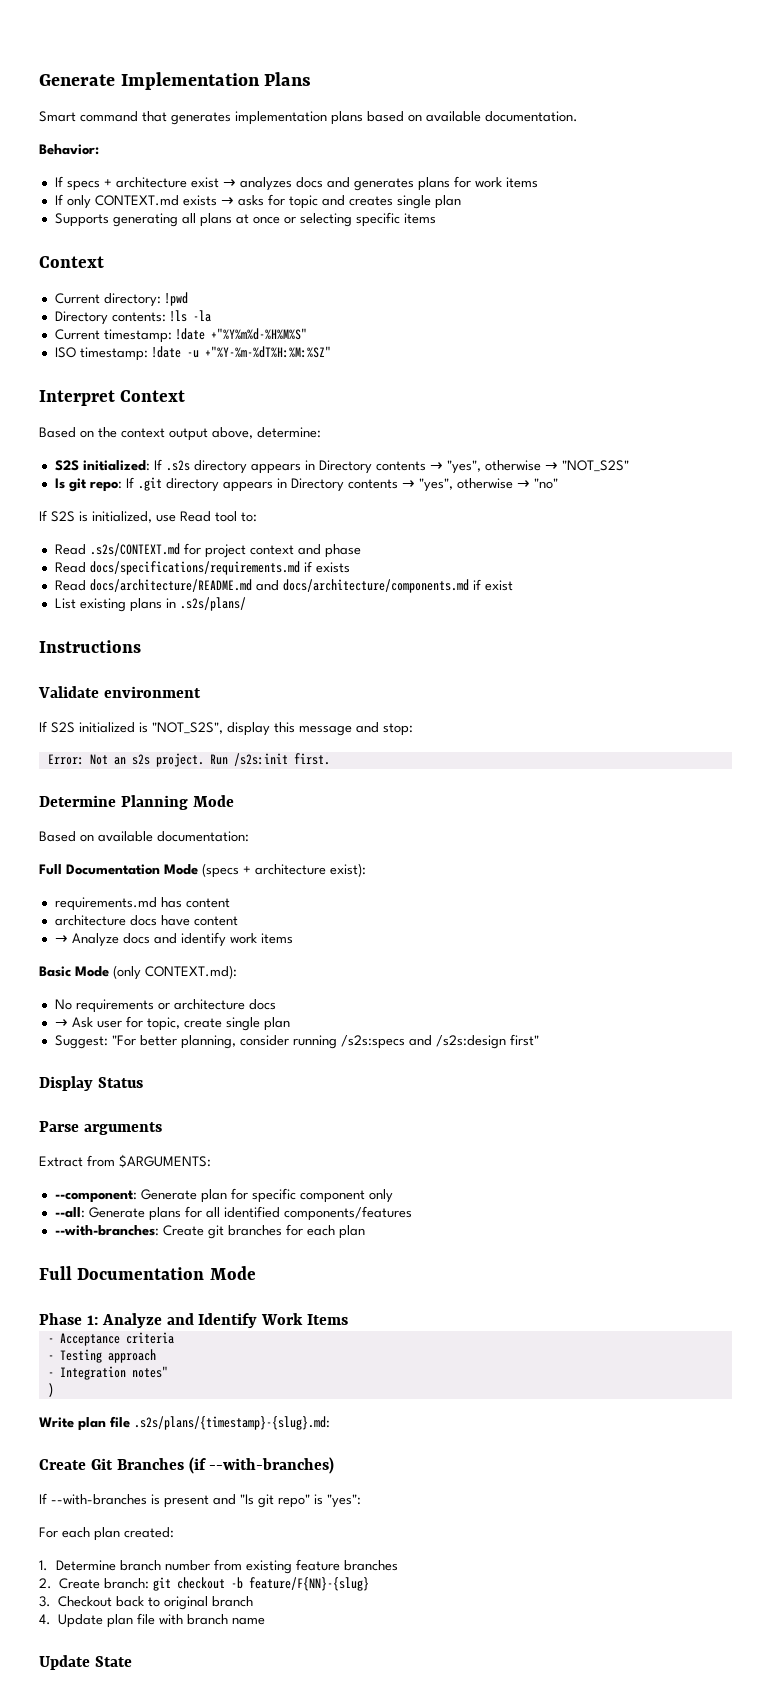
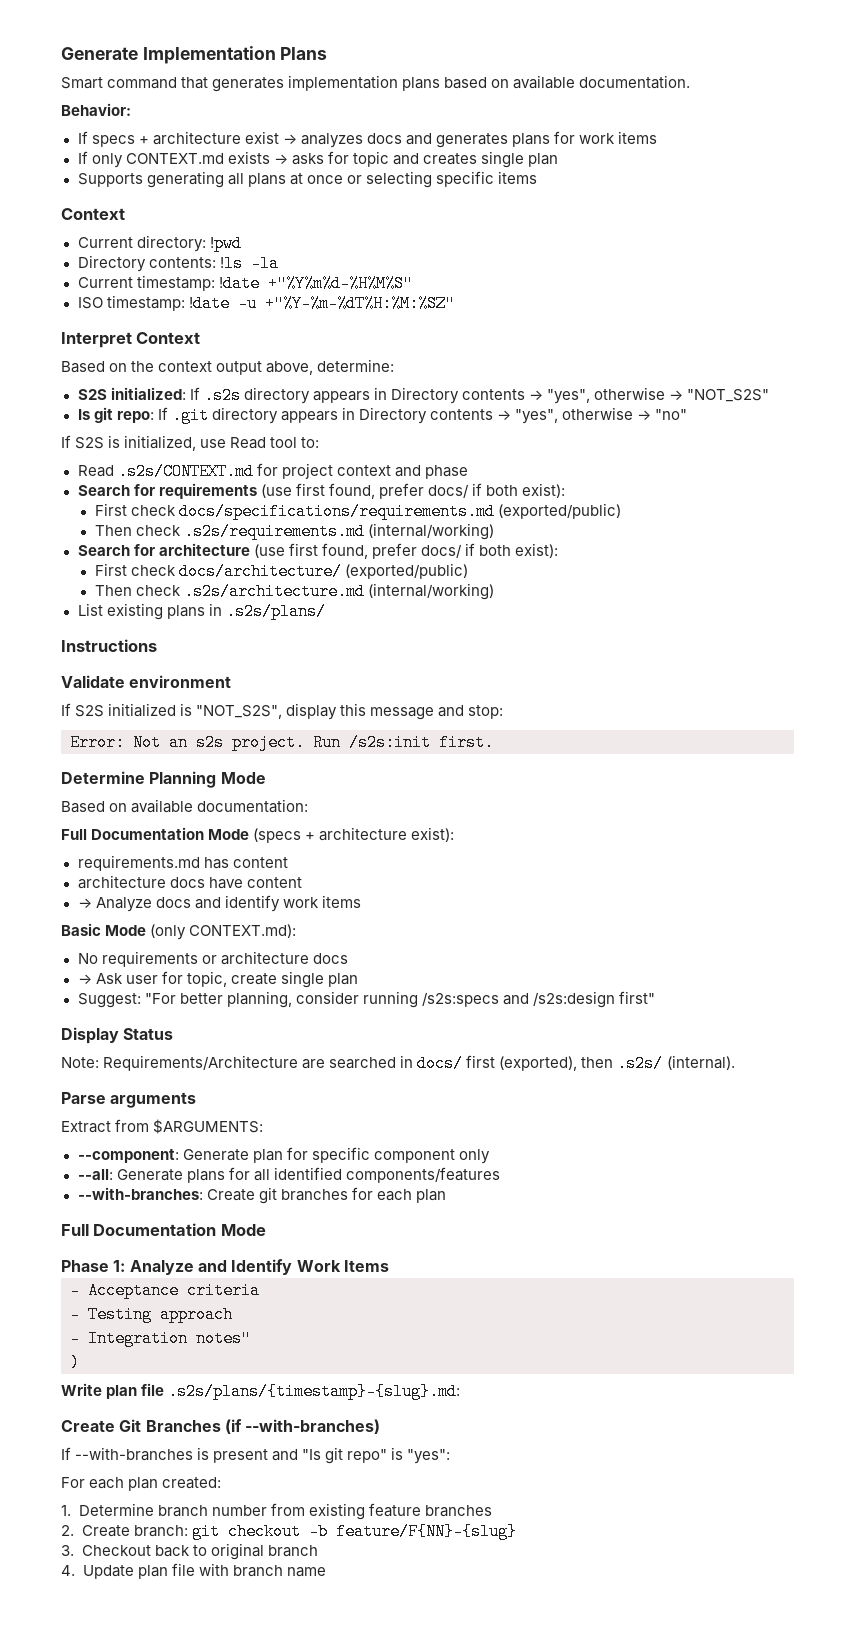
- Read docs/specifications/requirements.md if exists
- Read docs/architecture/README.md and docs/architecture/components.md if exist
+ Search for requirements (use first found, prefer docs/ if both exist):
+ First check docs/specifications/requirements.md (exported/public)
+ Then check .s2s/requirements.md (internal/working)
+ Search for architecture (use first found, prefer docs/ if both exist):
+ First check docs/architecture/ (exported/public)
+ Then check .s2s/architecture.md (internal/working)
+ Note: Requirements/Architecture are searched in docs/ first (exported), then .s2s/ (internal).
- Update State

